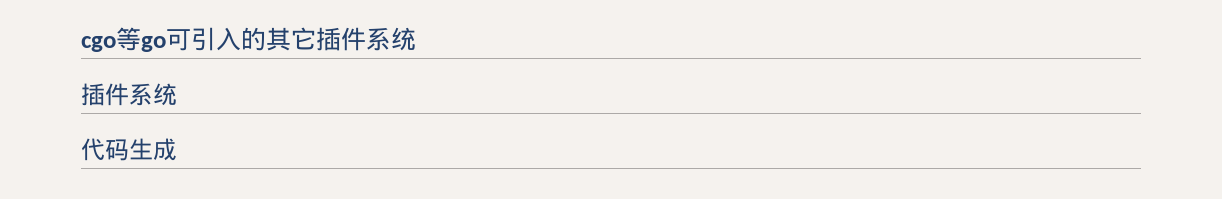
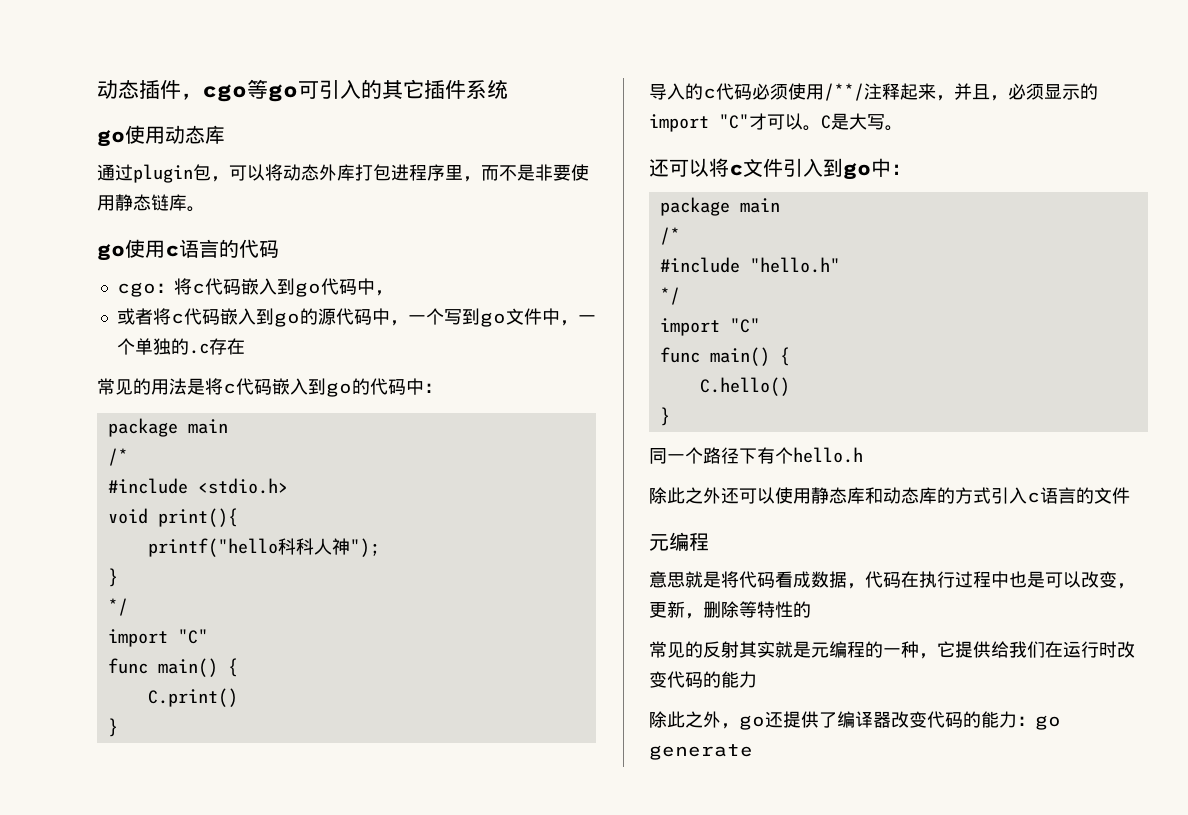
- cgo等go可引入的其它插件系统
- 插件系统
- 代码生成
+ 动态插件，cgo等go可引入的其它插件系统
+ go使用动态库
+ 通过plugin包，可以将动态外库打包进程序里，而不是非要使用静态链库。
+ go使用c语言的代码
+ cgo：将c代码嵌入到go代码中，
+ 或者将c代码嵌入到go的源代码中，一个写到go文件中，一个单独的.c存在
+ 常见的用法是将c代码嵌入到go的代码中：
+ package main
+ /*
+ #include <stdio.h>
+ void print(){
+ printf("hello科科人神");
+ }
+ */
+ import "C"
+ func main() {
+ C.print()
+ }
+ 导入的c代码必须使用/**/注释起来，并且，必须显示的import "C"才可以。C是大写。
+ 还可以将c文件引入到go中：
+ package main
+ /*
+ #include "hello.h"
+ */
+ import "C"
+ func main() {
+ C.hello()
+ }
+ 同一个路径下有个hello.h
+ 除此之外还可以使用静态库和动态库的方式引入c语言的文件
+ 元编程
+ 意思就是将代码看成数据，代码在执行过程中也是可以改变，更新，删除等特性的
+ 常见的反射其实就是元编程的一种，它提供给我们在运行时改变代码的能力
+ 除此之外，go还提供了编译器改变代码的能力：go generate

